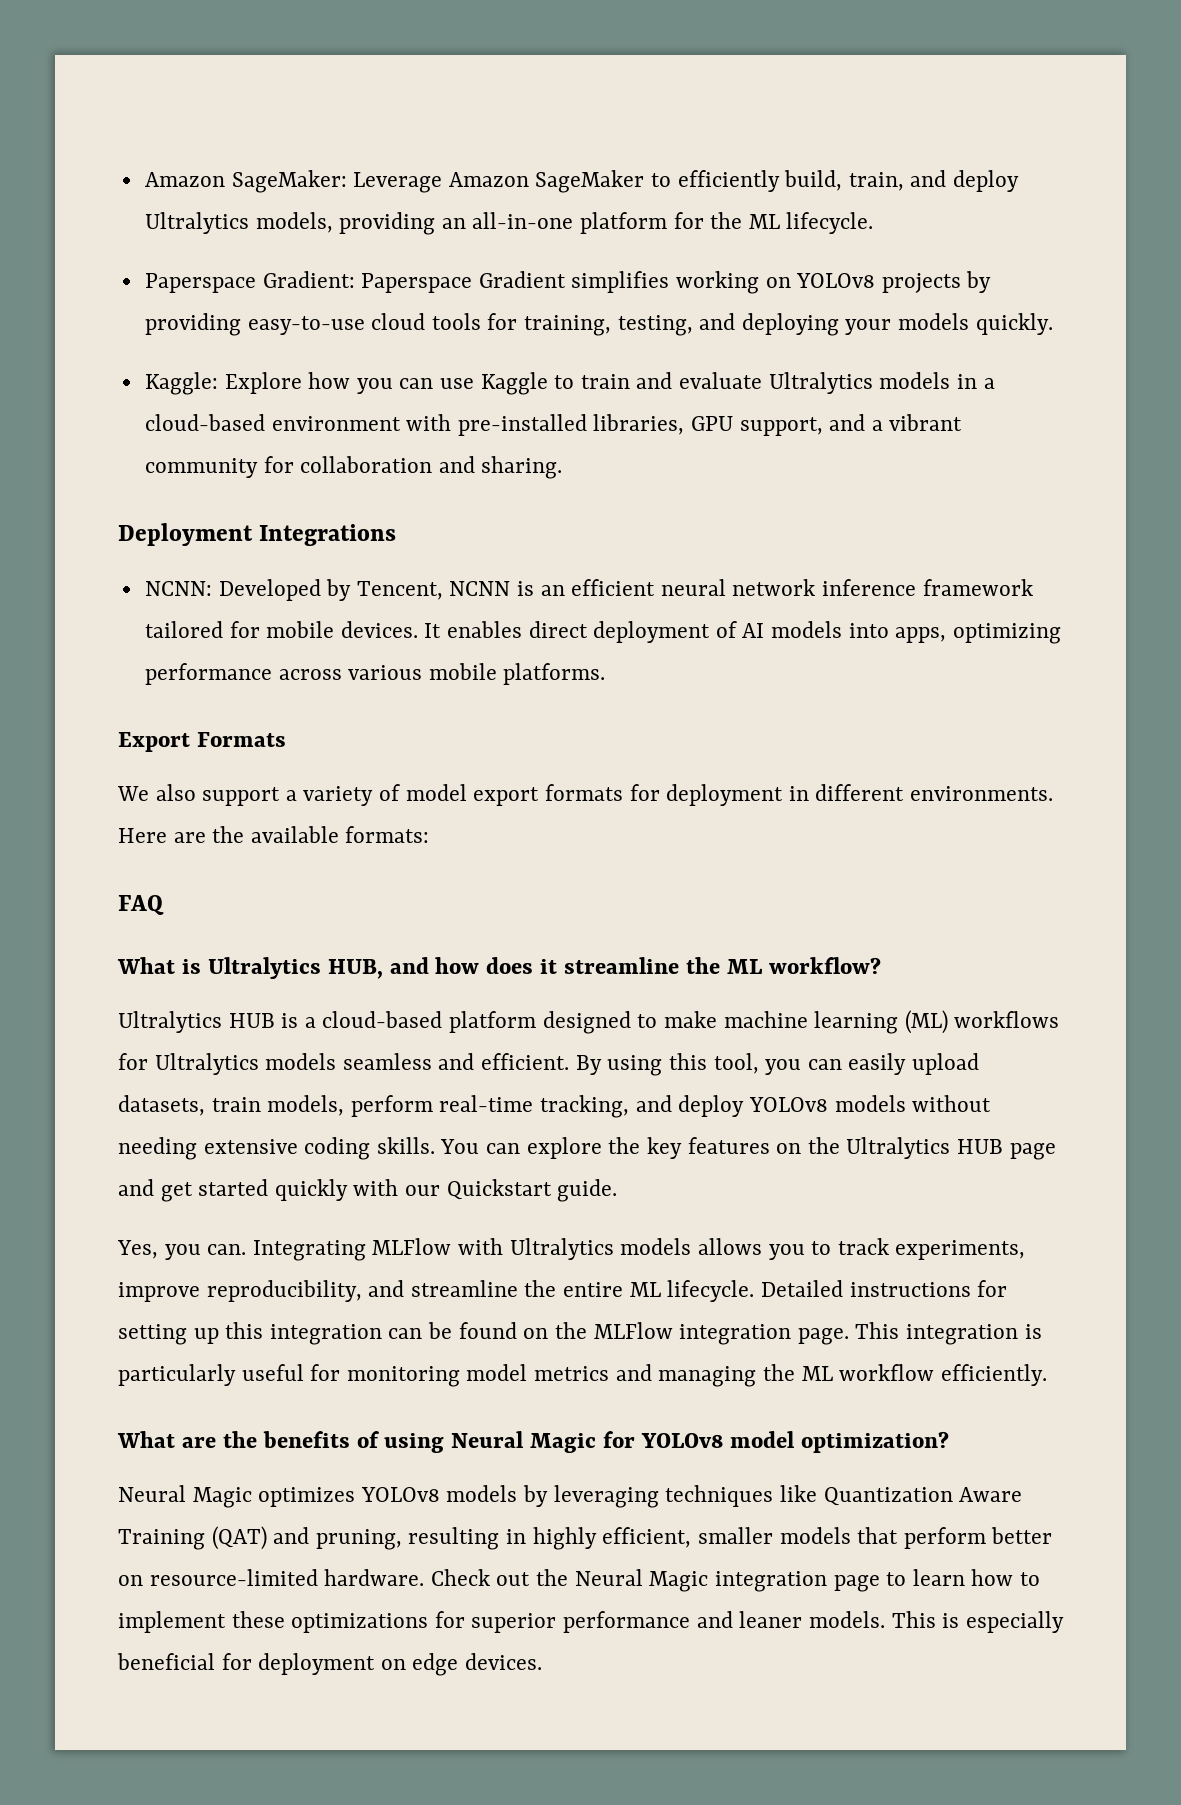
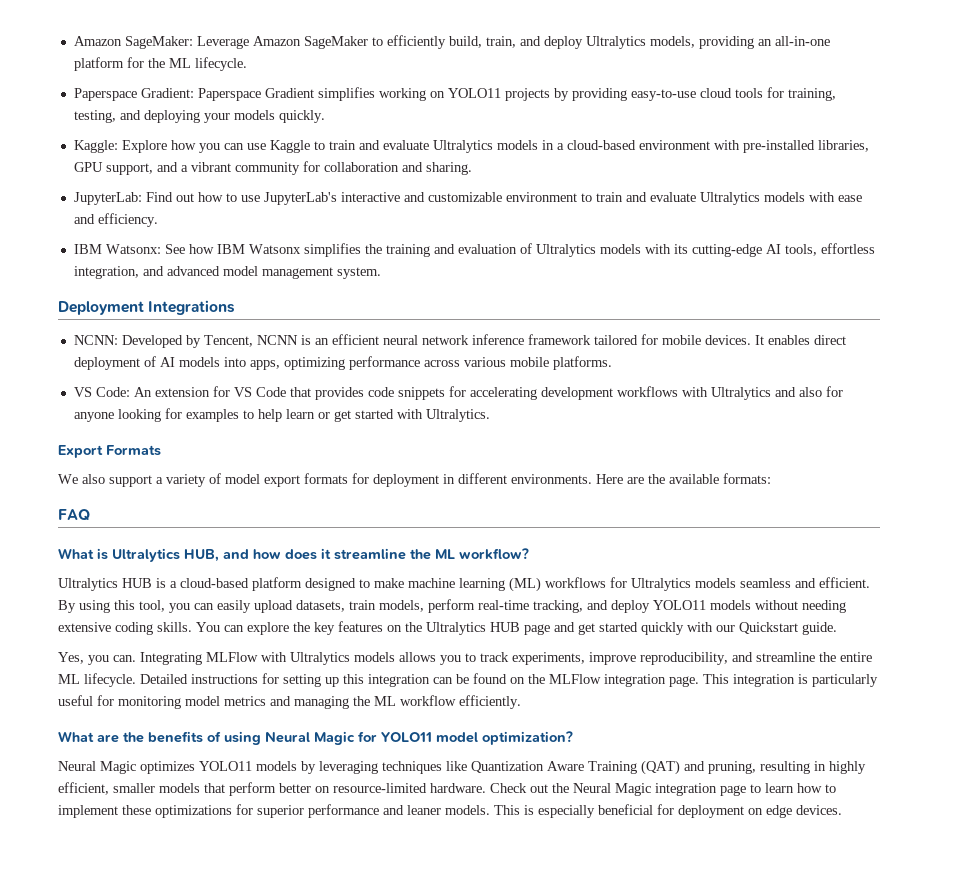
- Paperspace Gradient: Paperspace Gradient simplifies working on YOLOv8 projects by providing easy-to-use cloud tools for training, testing, and deploying your models quickly.
+ Paperspace Gradient: Paperspace Gradient simplifies working on YOLO11 projects by providing easy-to-use cloud tools for training, testing, and deploying your models quickly.
+ JupyterLab: Find out how to use JupyterLab's interactive and customizable environment to train and evaluate Ultralytics models with ease and efficiency.
+ IBM Watsonx: See how IBM Watsonx simplifies the training and evaluation of Ultralytics models with its cutting-edge AI tools, effortless integration, and advanced model management system.
+ VS Code: An extension for VS Code that provides code snippets for accelerating development workflows with Ultralytics and also for anyone looking for examples to help learn or get started with Ultralytics.
- By using this tool, you can easily upload datasets, train models, perform real-time tracking, and deploy YOLOv8 models without needing extensive coding skills.
+ By using this tool, you can easily upload datasets, train models, perform real-time tracking, and deploy YOLO11 models without needing extensive coding skills.
- What are the benefits of using Neural Magic for YOLOv8 model optimization?
+ What are the benefits of using Neural Magic for YOLO11 model optimization?
- Neural Magic optimizes YOLOv8 models by leveraging techniques like Quantization Aware Training (QAT) and pruning, resulting in highly efficient, smaller models that perform better on resource-limited hardware.
+ Neural Magic optimizes YOLO11 models by leveraging techniques like Quantization Aware Training (QAT) and pruning, resulting in highly efficient, smaller models that perform better on resource-limited hardware.

